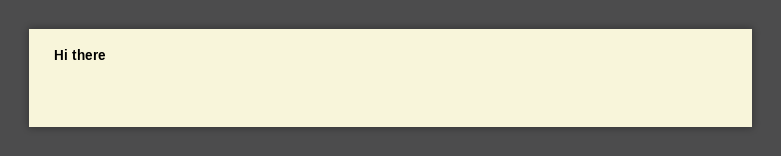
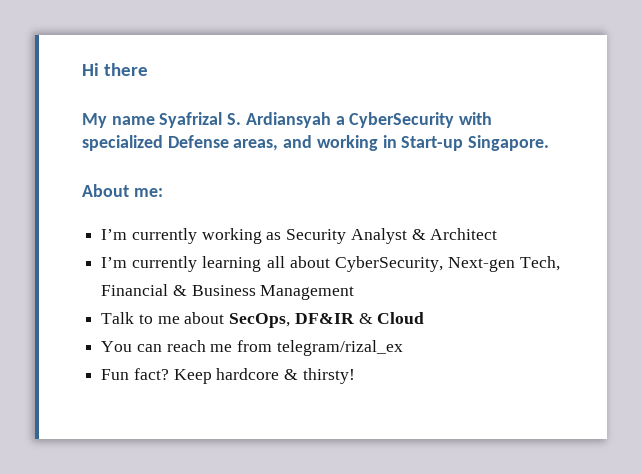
+ My name Syafrizal S. Ardiansyah a CyberSecurity with specialized Defense areas, and working in Start-up Singapore.
+ About me:
+ I’m currently working as Security Analyst & Architect
+ I’m currently learning all about CyberSecurity, Next-gen Tech, Financial & Business Management
+ Talk to me about SecOps, DF&IR & Cloud
+ You can reach me from telegram/rizal_ex
+ Fun fact? Keep hardcore & thirsty!

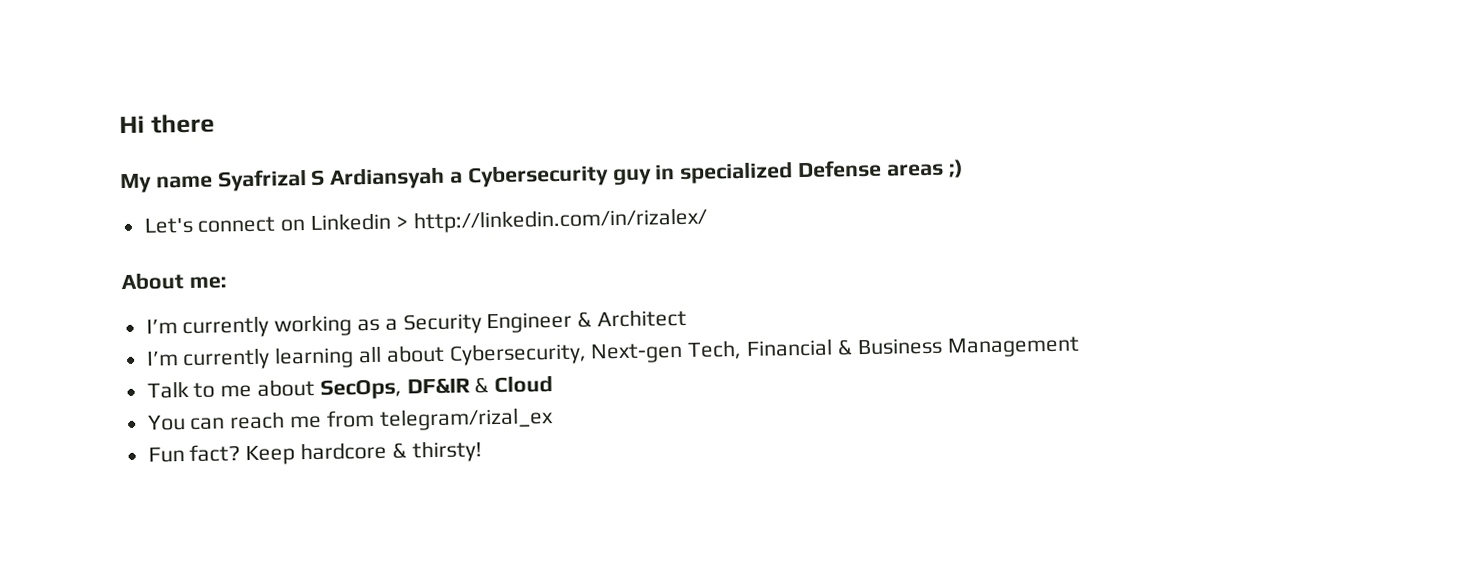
- My name Syafrizal S. Ardiansyah a CyberSecurity with specialized Defense areas, and working in Start-up Singapore.
+ My name Syafrizal S Ardiansyah a Cybersecurity guy in specialized Defense areas ;)
+ Let's connect on Linkedin > http://linkedin.com/in/rizalex/
- I’m currently working as Security Analyst & Architect
+ I’m currently working as a Security Engineer & Architect
- I’m currently learning all about CyberSecurity, Next-gen Tech, Financial & Business Management
+ I’m currently learning all about Cybersecurity, Next-gen Tech, Financial & Business Management

